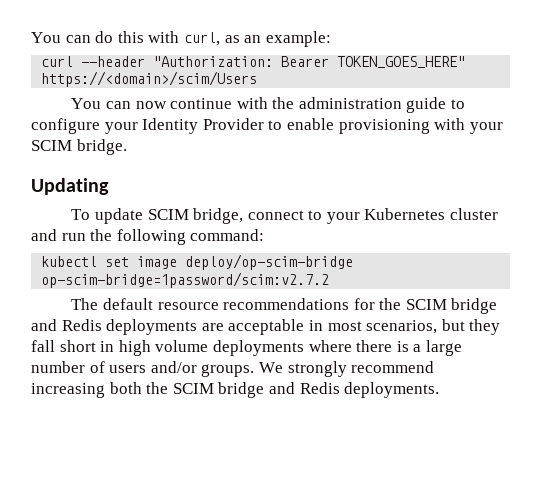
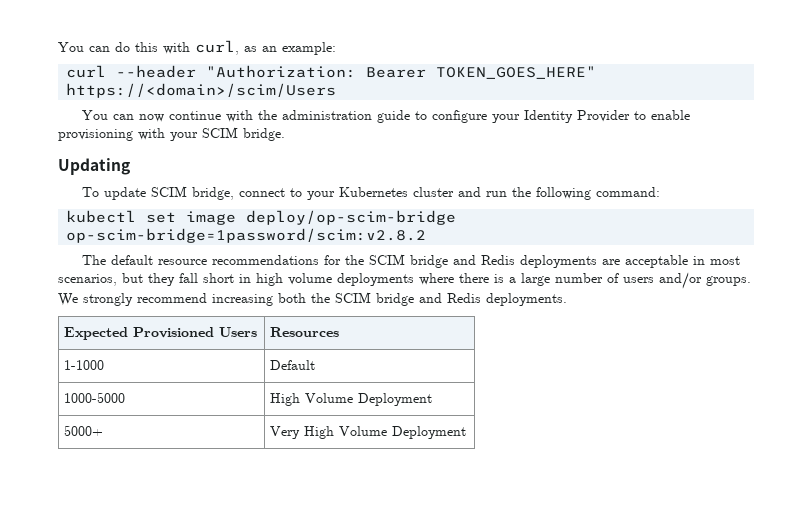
- kubectl set image deploy/op-scim-bridge op-scim-bridge=1password/scim:v2.7.2
+ kubectl set image deploy/op-scim-bridge op-scim-bridge=1password/scim:v2.8.2
+ Expected Provisioned Users | Resources
+ 1-1000 | Default
+ 1000-5000 | High Volume Deployment
+ 5000+ | Very High Volume Deployment

